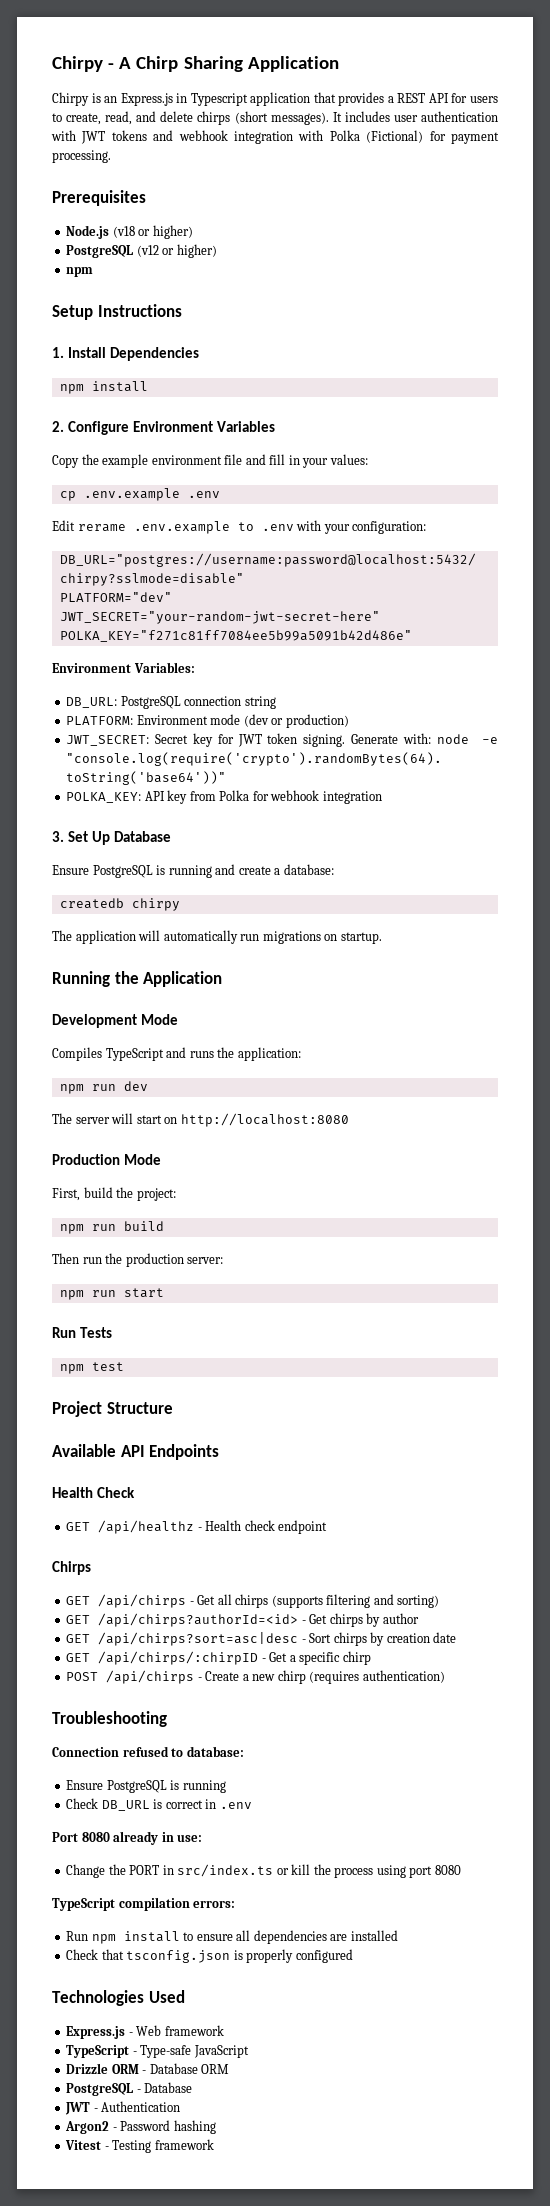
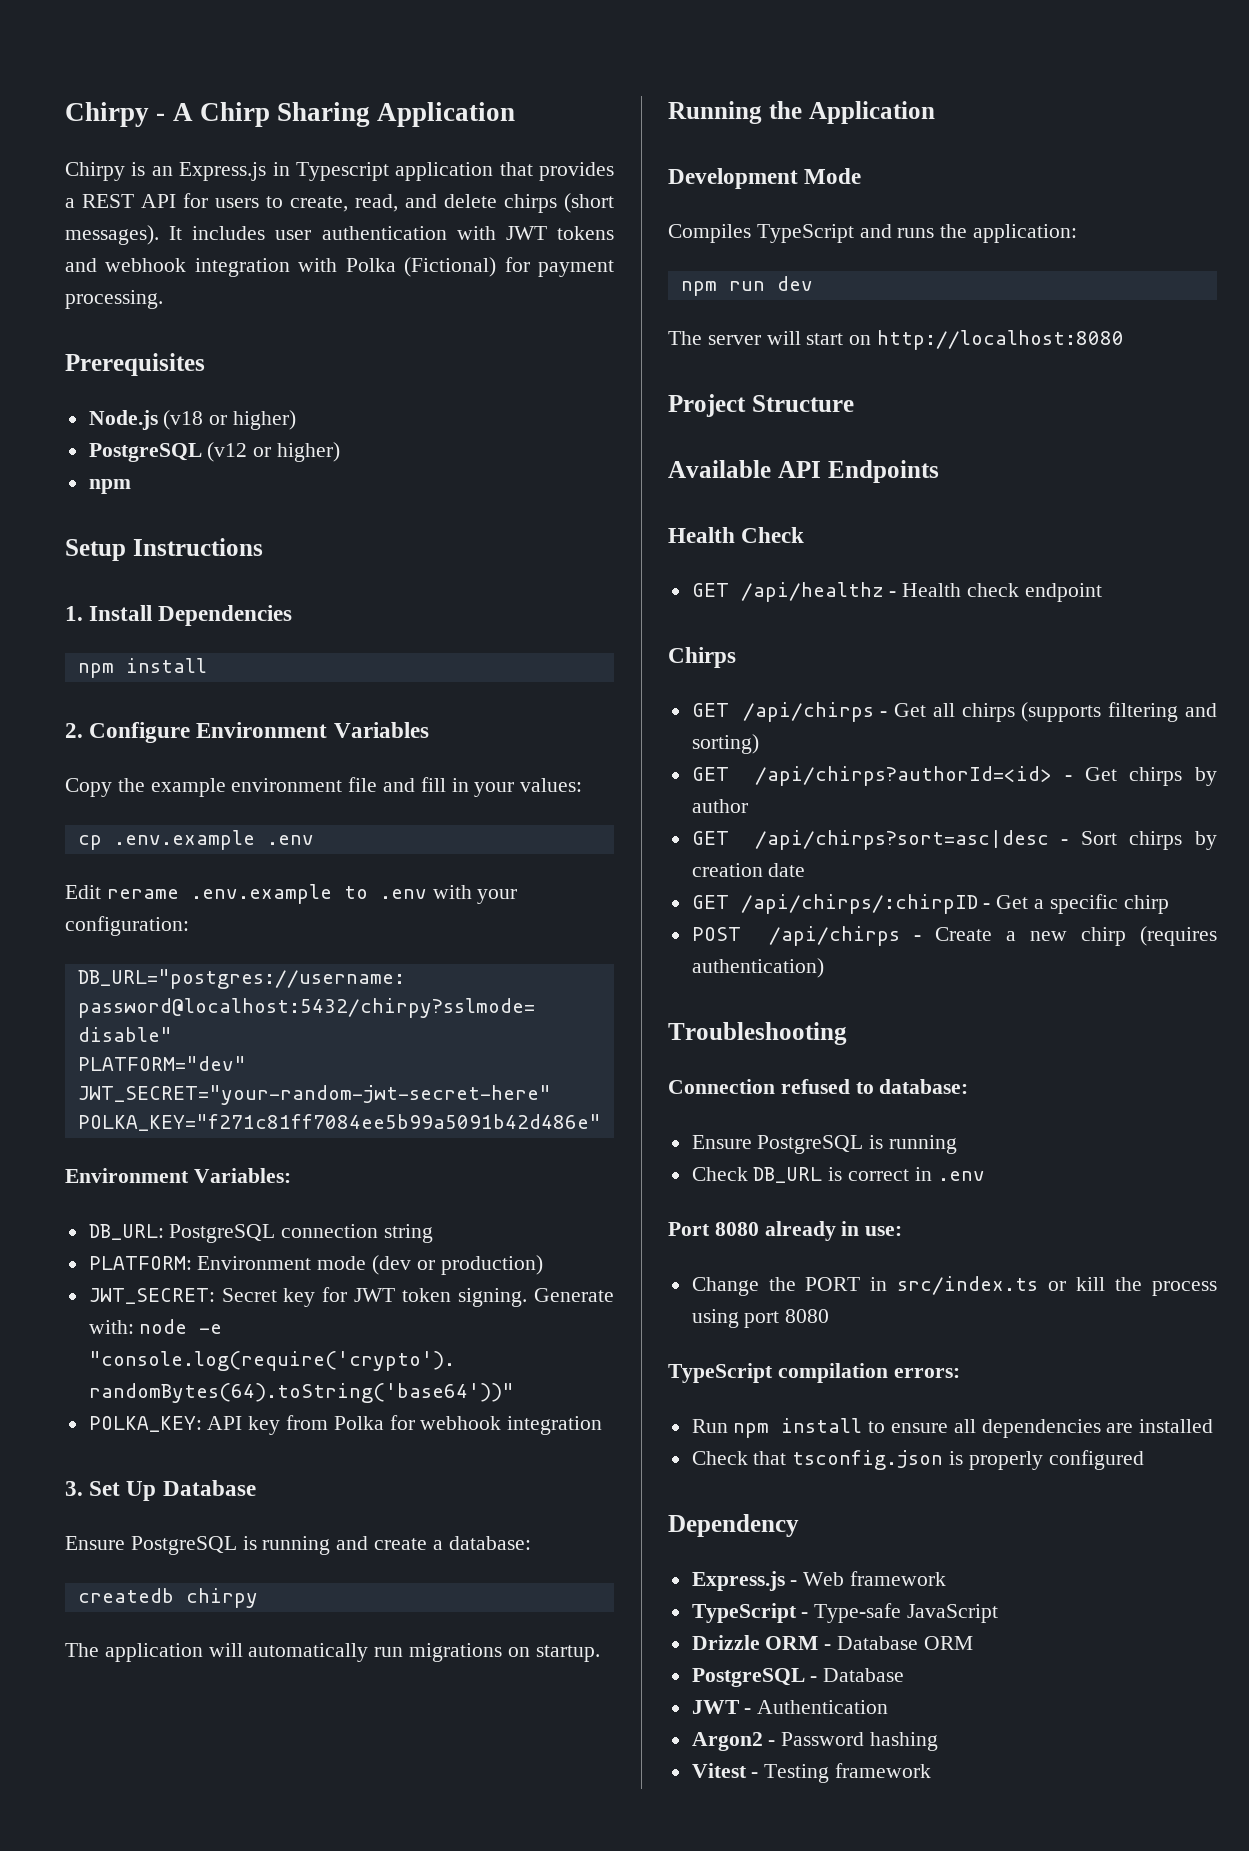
- Production Mode
- First, build the project:
- npm run build
- Then run the production server:
- npm run start
- Run Tests
- npm test
- Technologies Used
+ Dependency

